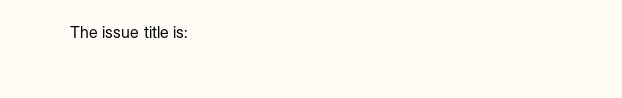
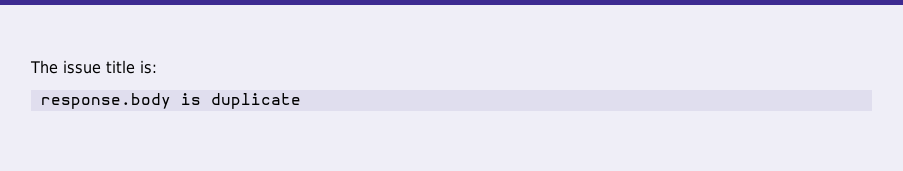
+ response.body is duplicate

